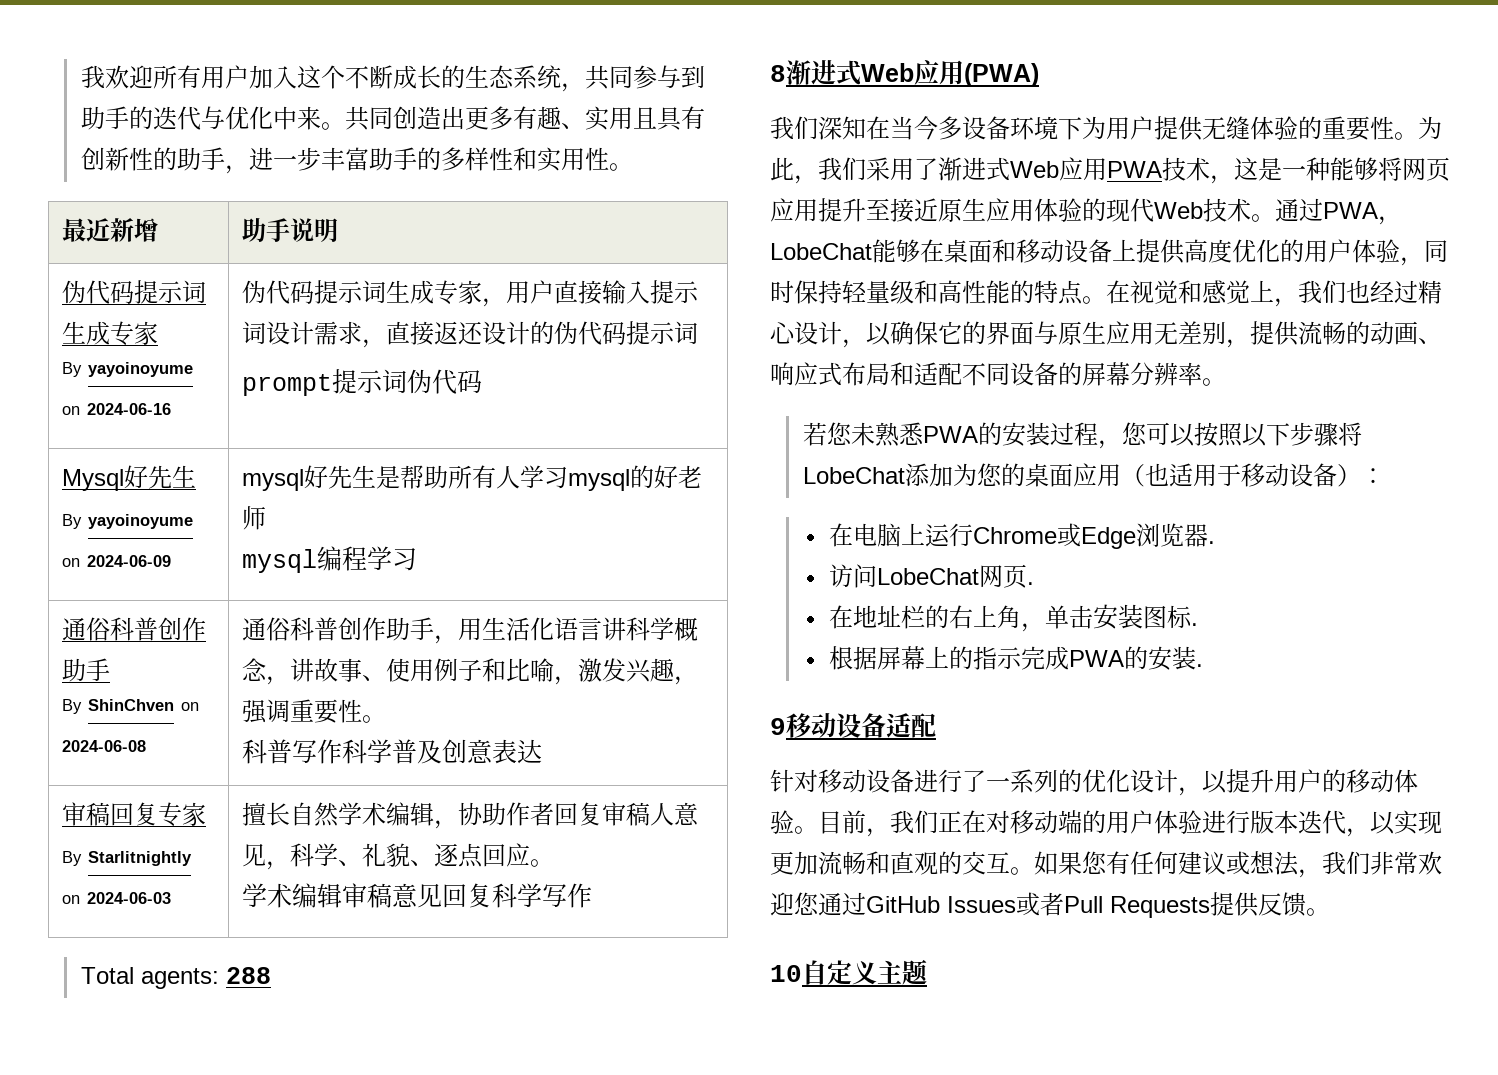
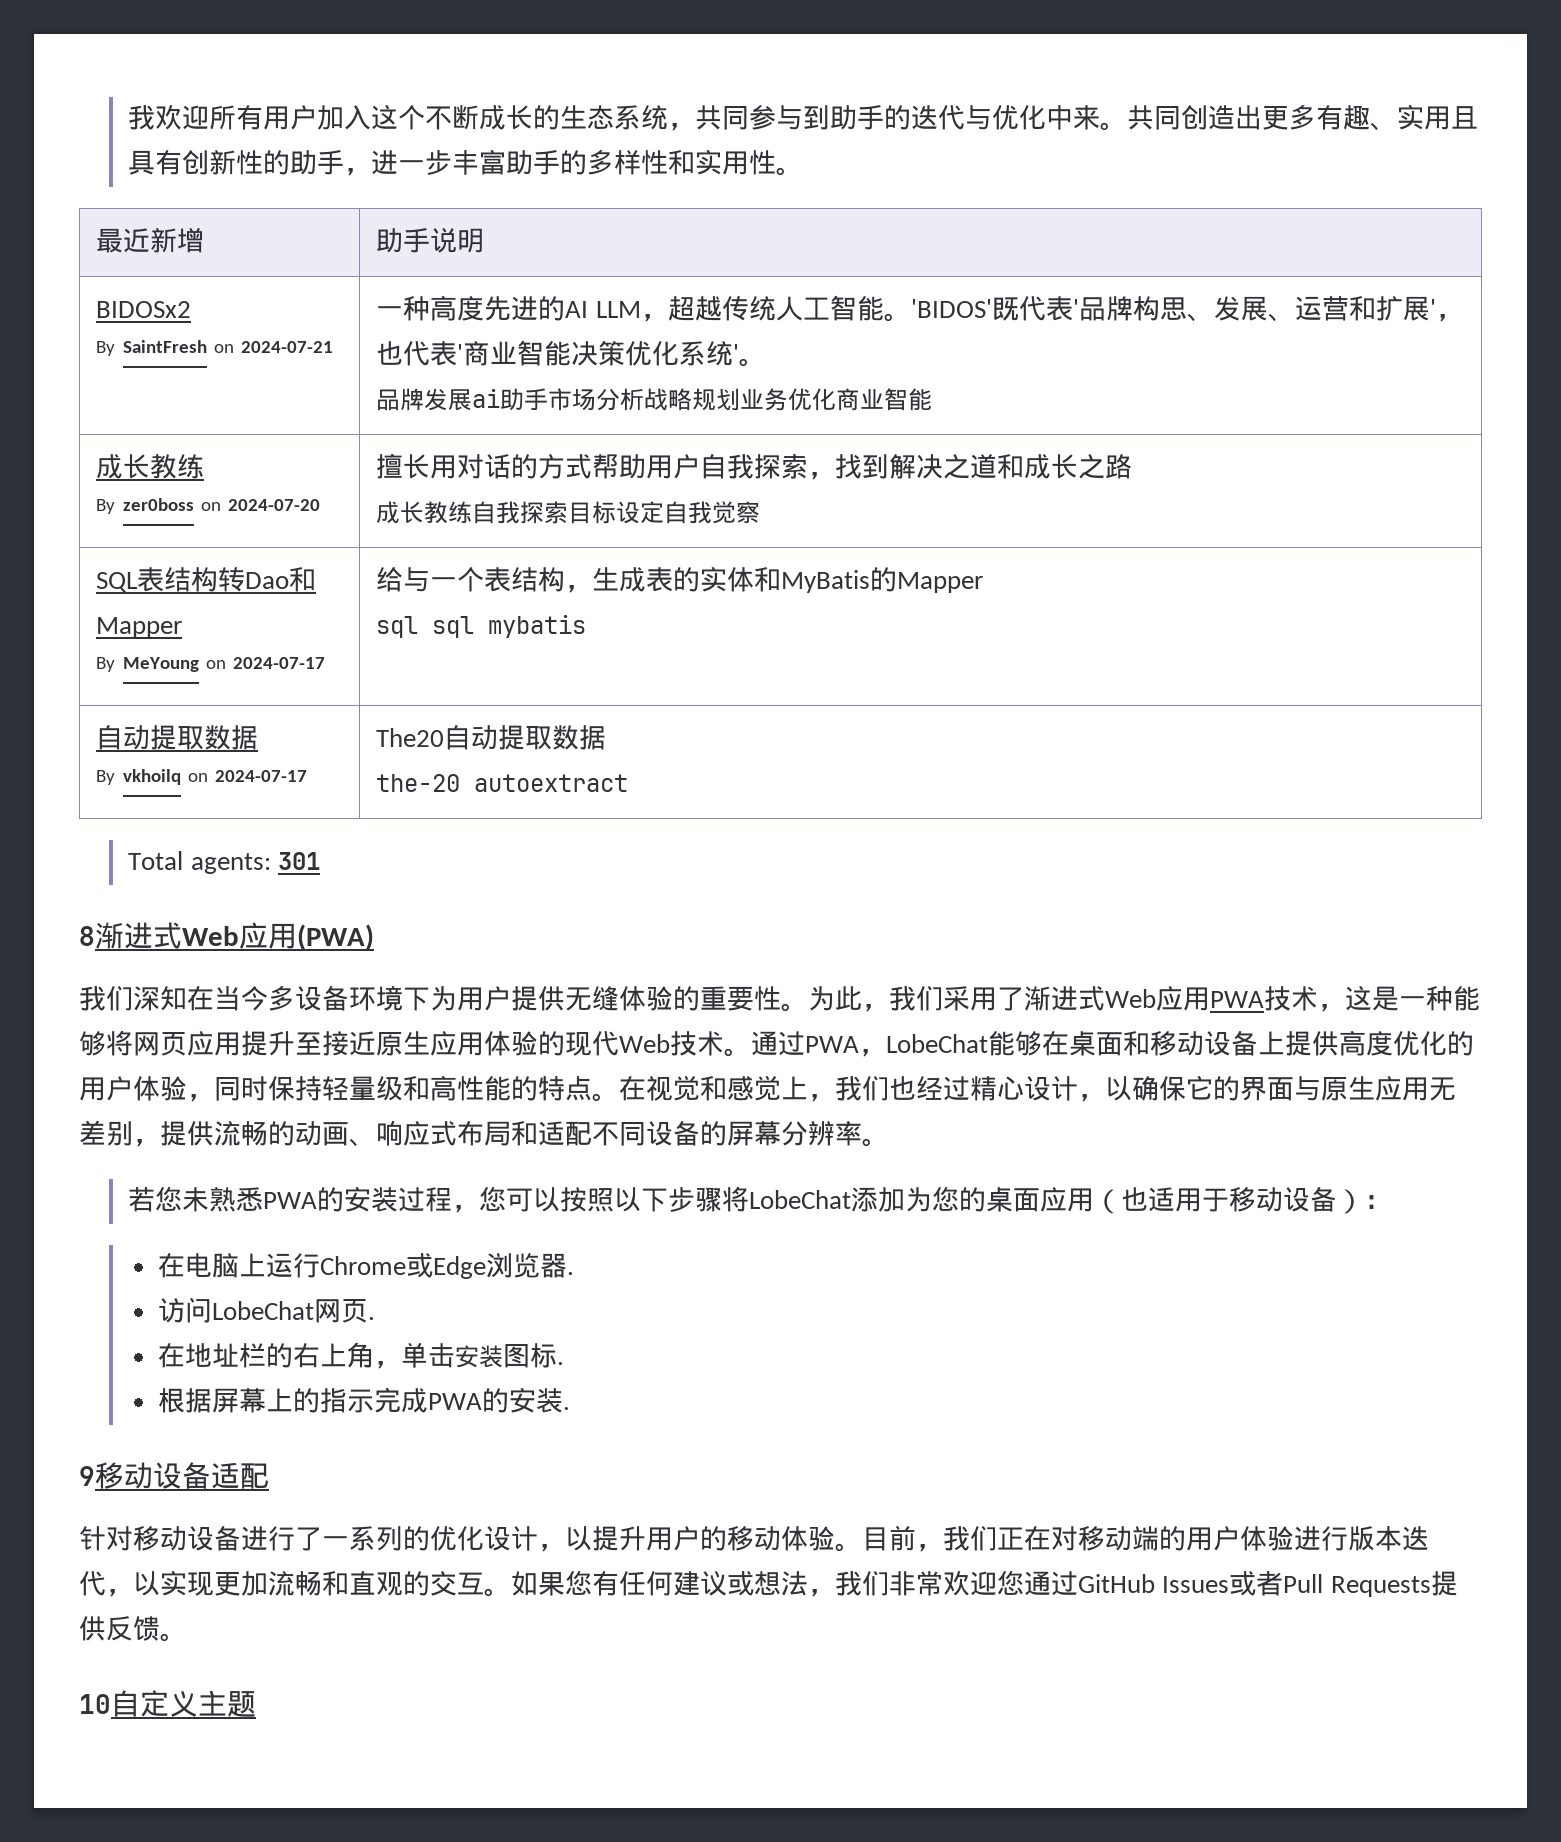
  最近新增 | 助手说明
- 伪代码提示词生成专家
- By yayoinoyume on 2024-06-16 | 伪代码提示词生成专家，用户直接输入提示词设计需求，直接返还设计的伪代码提示词
- prompt提示词伪代码
- Mysql好先生
- By yayoinoyume on 2024-06-09 | mysql好先生是帮助所有人学习mysql的好老师
- mysql编程学习
- 通俗科普创作助手
- By ShinChven on 2024-06-08 | 通俗科普创作助手，用生活化语言讲科学概念，讲故事、使用例子和比喻，激发兴趣，强调重要性。
- 科普写作科学普及创意表达
- 审稿回复专家
- By Starlitnightly on 2024-06-03 | 擅长自然学术编辑，协助作者回复审稿人意见，科学、礼貌、逐点回应。
- 学术编辑审稿意见回复科学写作
+ BIDOSx2
+ By SaintFresh on 2024-07-21 | 一种高度先进的AI LLM，超越传统人工智能。'BIDOS'既代表'品牌构思、发展、运营和扩展'，也代表'商业智能决策优化系统'。
+ 品牌发展ai助手市场分析战略规划业务优化商业智能
+ 成长教练
+ By zer0boss on 2024-07-20 | 擅长用对话的方式帮助用户自我探索，找到解决之道和成长之路
+ 成长教练自我探索目标设定自我觉察
+ SQL表结构转Dao和Mapper
+ By MeYoung on 2024-07-17 | 给与一个表结构，生成表的实体和MyBatis的Mapper
+ sql sql mybatis
+ 自动提取数据
+ By vkhoilq on 2024-07-17 | The20自动提取数据
+ the-20 autoextract
- Total agents: 288
+ Total agents: 301

